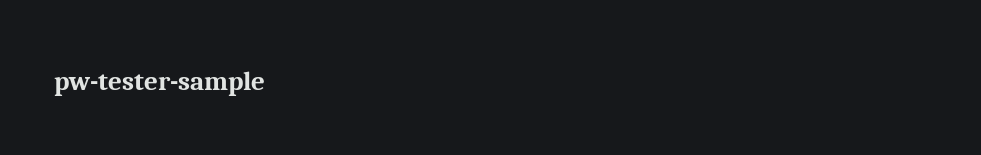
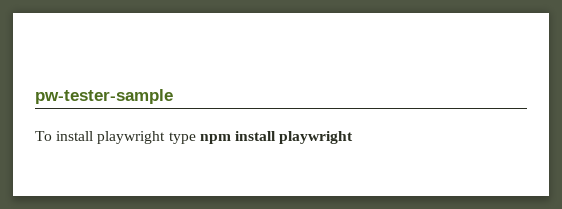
+ To install playwright type npm install playwright

